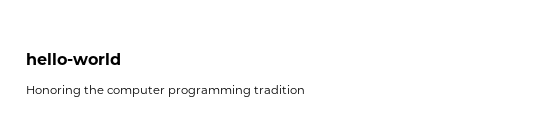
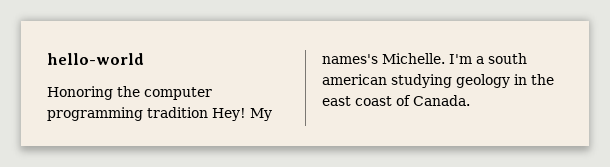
- Honoring the computer programming tradition
+ Honoring the computer programming tradition Hey! My names's Michelle. I'm a south american studying geology in the east coast of Canada.

